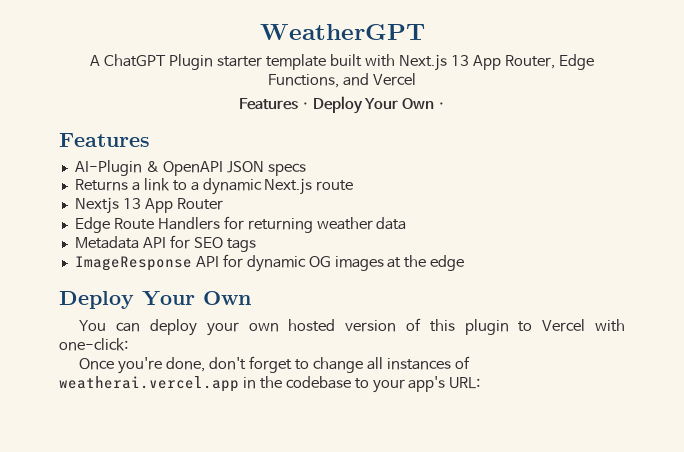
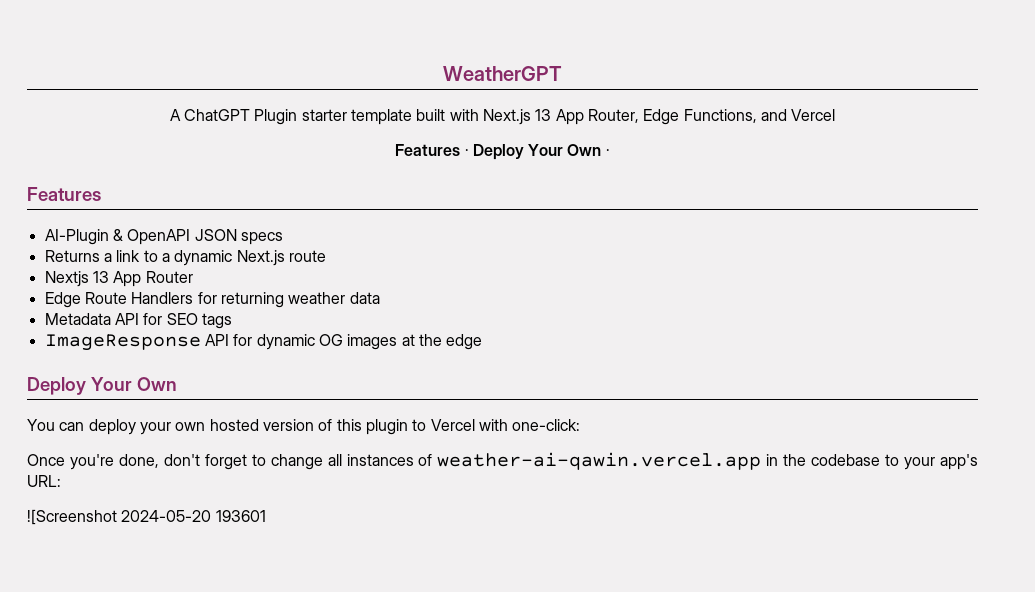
- Once you're done, don't forget to change all instances of weatherai.vercel.app in the codebase to your app's URL:
+ Once you're done, don't forget to change all instances of weather-ai-qawin.vercel.app in the codebase to your app's URL:
+ ![Screenshot 2024-05-20 193601

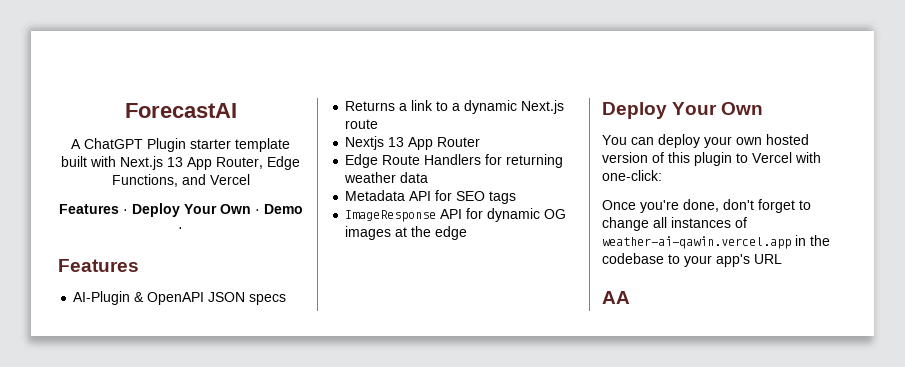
- WeatherGPT
+ ForecastAI
- Features · Deploy Your Own ·
+ Features · Deploy Your Own · Demo ·
- Once you're done, don't forget to change all instances of weather-ai-qawin.vercel.app in the codebase to your app's URL:
- ![Screenshot 2024-05-20 193601
+ Once you're done, don't forget to change all instances of weather-ai-qawin.vercel.app in the codebase to your app's URL
+ AA

